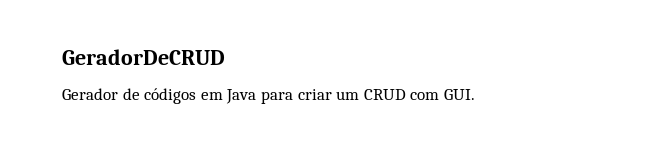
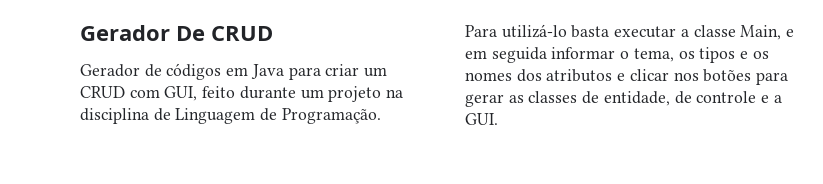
- GeradorDeCRUD
+ Gerador De CRUD
- Gerador de códigos em Java para criar um CRUD com GUI.
+ Gerador de códigos em Java para criar um CRUD com GUI, feito durante um projeto na disciplina de Linguagem de Programação. Para utilizá-lo basta executar a classe Main, e em seguida informar o tema, os tipos e os nomes dos atributos e clicar nos botões para gerar as classes de entidade, de controle e a GUI.

